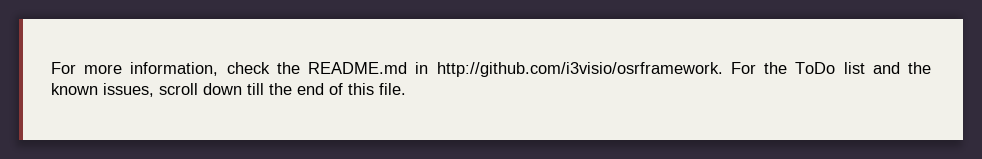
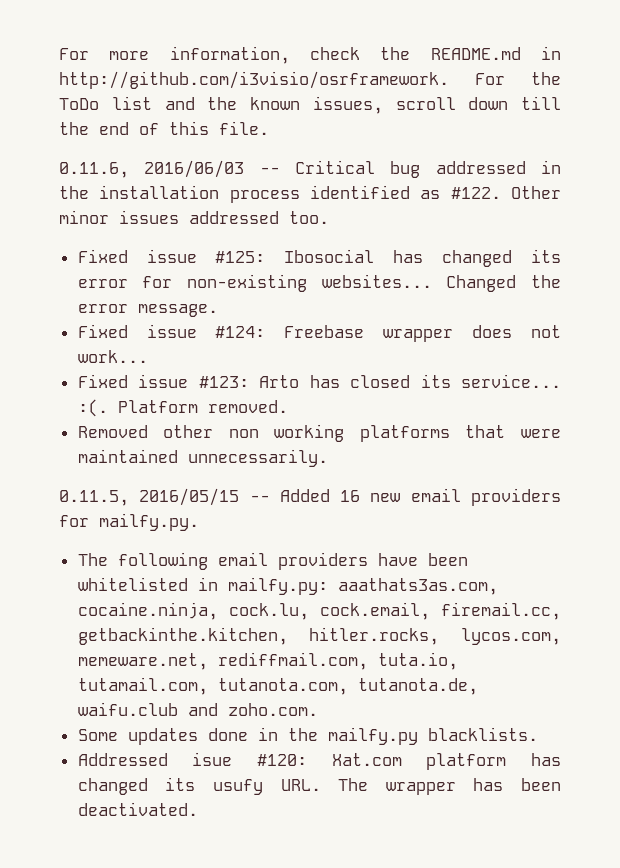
+ 0.11.6, 2016/06/03 -- Critical bug addressed in the installation process identified as #122. Other minor issues addressed too.
+ Fixed issue #125: Ibosocial has changed its error for non-existing websites... Changed the error message.
+ Fixed issue #124: Freebase wrapper does not work...
+ Fixed issue #123: Arto has closed its service... :(. Platform removed.
+ Removed other non working platforms that were maintained unnecessarily.
+ 0.11.5, 2016/05/15 -- Added 16 new email providers for mailfy.py.
+ The following email providers have been whitelisted in mailfy.py: aaathats3as.com, cocaine.ninja, cock.lu, cock.email, firemail.cc, getbackinthe.kitchen, hitler.rocks, lycos.com, memeware.net, rediffmail.com, tuta.io, tutamail.com, tutanota.com, tutanota.de, waifu.club and zoho.com.
+ Some updates done in the mailfy.py blacklists.
+ Addressed isue #120: Xat.com platform has changed its usufy URL. The wrapper has been deactivated.

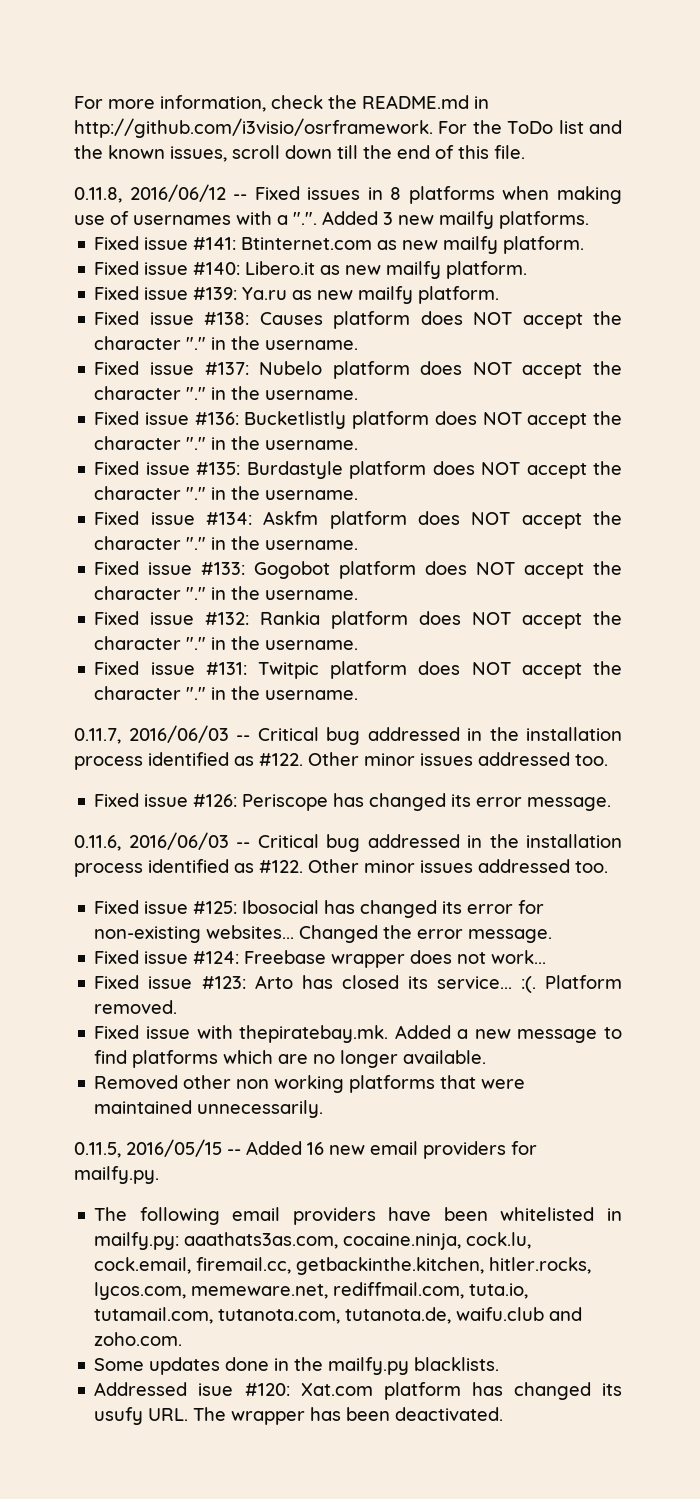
+ 0.11.8, 2016/06/12 -- Fixed issues in 8 platforms when making use of usernames with a ".". Added 3 new mailfy platforms.
+ Fixed issue #141: Btinternet.com as new mailfy platform.
+ Fixed issue #140: Libero.it as new mailfy platform.
+ Fixed issue #139: Ya.ru as new mailfy platform.
+ Fixed issue #138: Causes platform does NOT accept the character "." in the username.
+ Fixed issue #137: Nubelo platform does NOT accept the character "." in the username.
+ Fixed issue #136: Bucketlistly platform does NOT accept the character "." in the username.
+ Fixed issue #135: Burdastyle platform does NOT accept the character "." in the username.
+ Fixed issue #134: Askfm platform does NOT accept the character "." in the username.
+ Fixed issue #133: Gogobot platform does NOT accept the character "." in the username.
+ Fixed issue #132: Rankia platform does NOT accept the character "." in the username.
+ Fixed issue #131: Twitpic platform does NOT accept the character "." in the username.
+ 0.11.7, 2016/06/03 -- Critical bug addressed in the installation process identified as #122. Other minor issues addressed too.
+ Fixed issue #126: Periscope has changed its error message.
+ Fixed issue with thepiratebay.mk. Added a new message to find platforms which are no longer available.

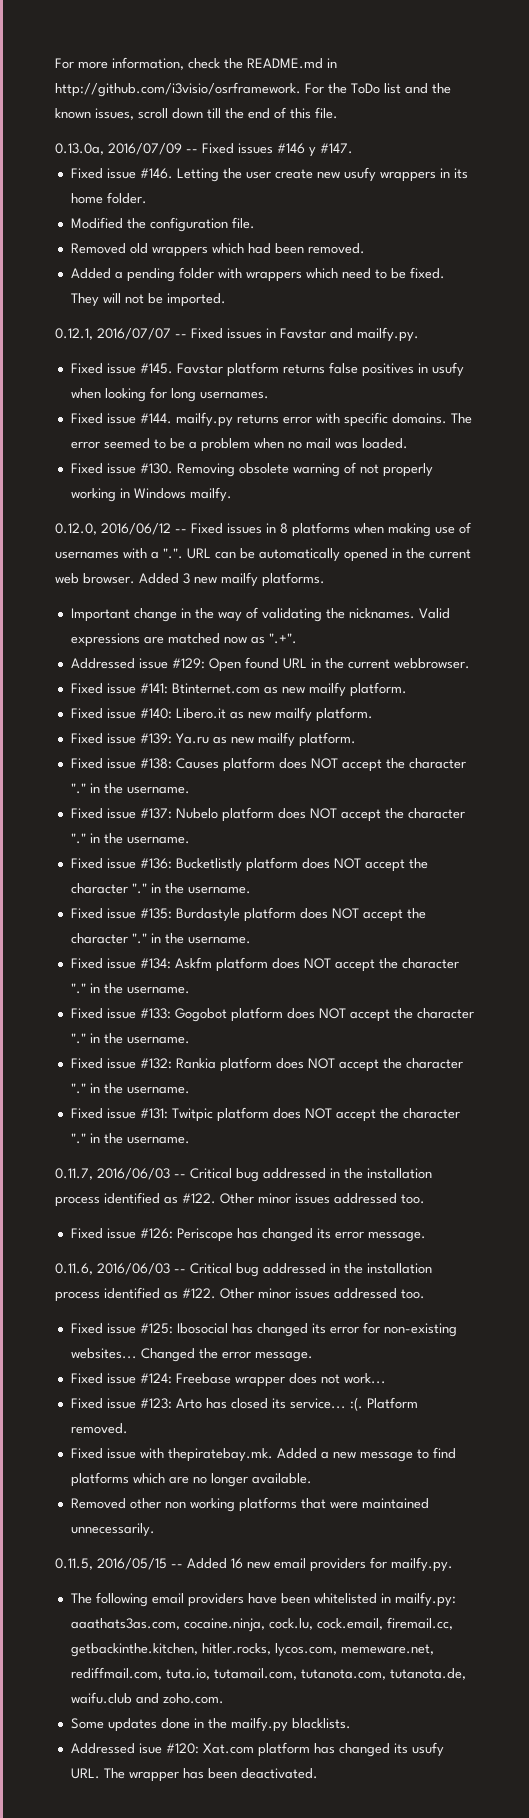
- 0.11.8, 2016/06/12 -- Fixed issues in 8 platforms when making use of usernames with a ".". Added 3 new mailfy platforms.
+ 0.13.0a, 2016/07/09 -- Fixed issues #146 y #147.
+ Fixed issue #146. Letting the user create new usufy wrappers in its home folder.
+ Modified the configuration file.
+ Removed old wrappers which had been removed.
+ Added a pending folder with wrappers which need to be fixed. They will not be imported.
+ 0.12.1, 2016/07/07 -- Fixed issues in Favstar and mailfy.py.
+ Fixed issue #145. Favstar platform returns false positives in usufy when looking for long usernames.
+ Fixed issue #144. mailfy.py returns error with specific domains. The error seemed to be a problem when no mail was loaded.
+ Fixed issue #130. Removing obsolete warning of not properly working in Windows mailfy.
+ 0.12.0, 2016/06/12 -- Fixed issues in 8 platforms when making use of usernames with a ".". URL can be automatically opened in the current web browser. Added 3 new mailfy platforms.
+ Important change in the way of validating the nicknames. Valid expressions are matched now as ".+".
+ Addressed issue #129: Open found URL in the current webbrowser.

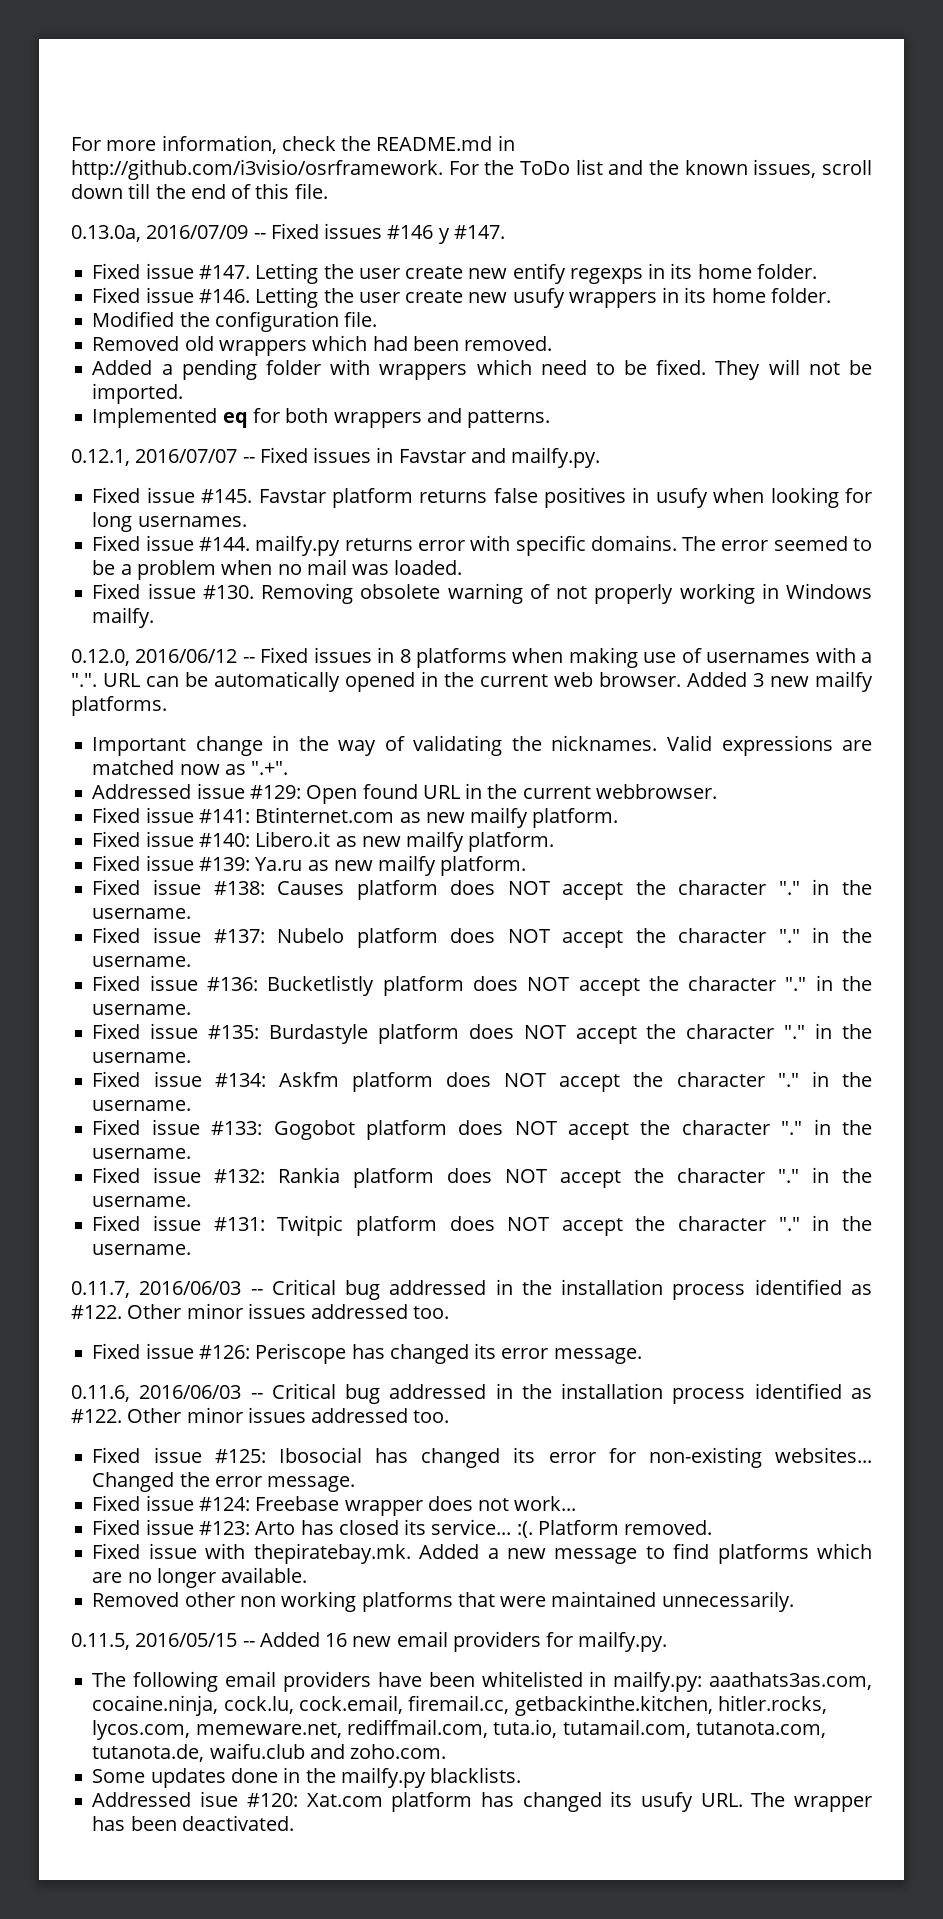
+ Fixed issue #147. Letting the user create new entify regexps in its home folder.
+ Implemented eq for both wrappers and patterns.

